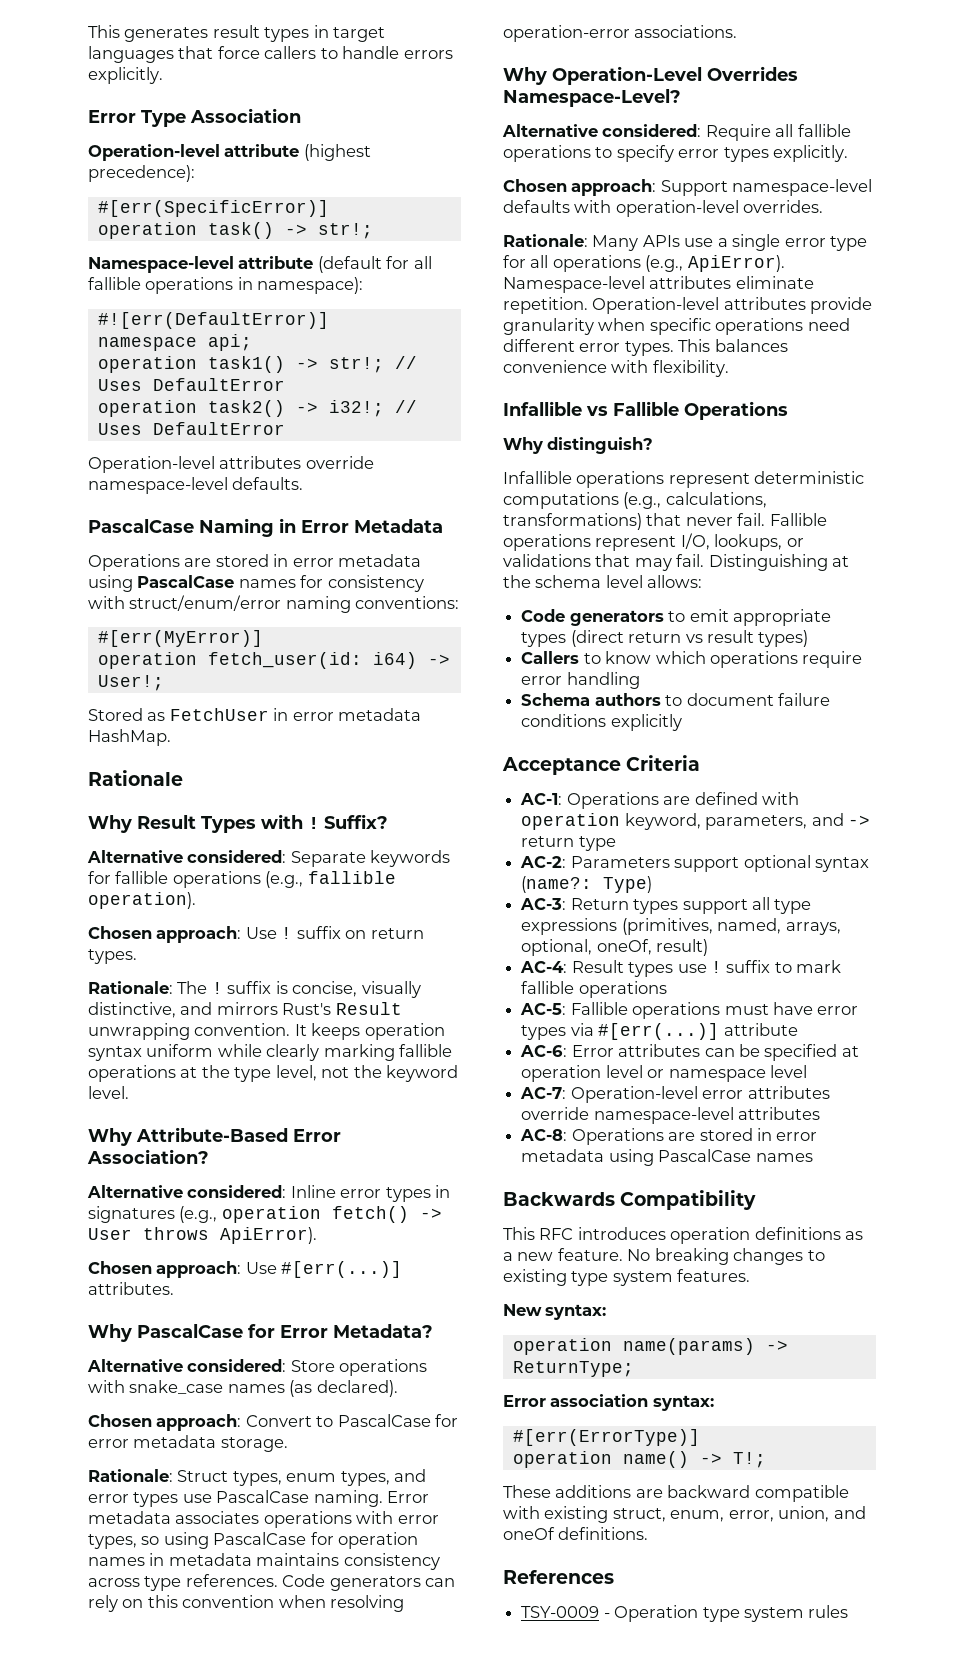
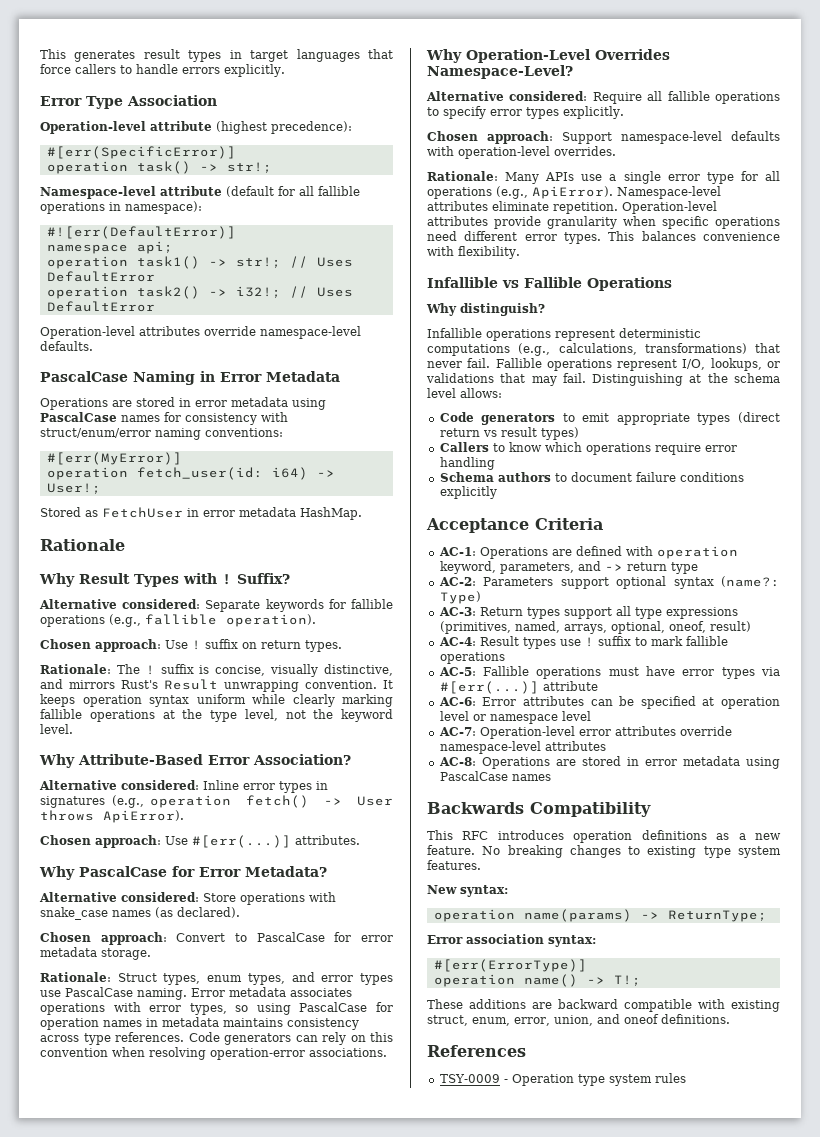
- AC-3: Return types support all type expressions (primitives, named, arrays, optional, oneOf, result)
+ AC-3: Return types support all type expressions (primitives, named, arrays, optional, oneof, result)
- These additions are backward compatible with existing struct, enum, error, union, and oneOf definitions.
+ These additions are backward compatible with existing struct, enum, error, union, and oneof definitions.

